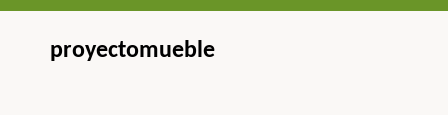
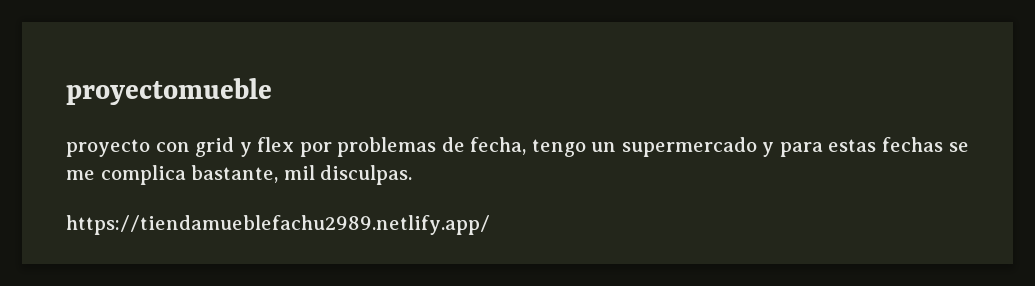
+ proyecto con grid y flex por problemas de fecha, tengo un supermercado y para estas fechas se me complica bastante, mil disculpas.
+ https://tiendamueblefachu2989.netlify.app/

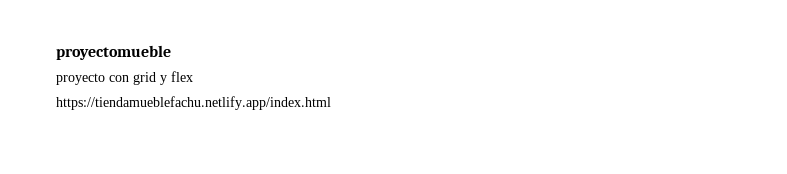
- proyecto con grid y flex por problemas de fecha, tengo un supermercado y para estas fechas se me complica bastante, mil disculpas.
- https://tiendamueblefachu2989.netlify.app/
+ proyecto con grid y flex
+ https://tiendamueblefachu.netlify.app/index.html

